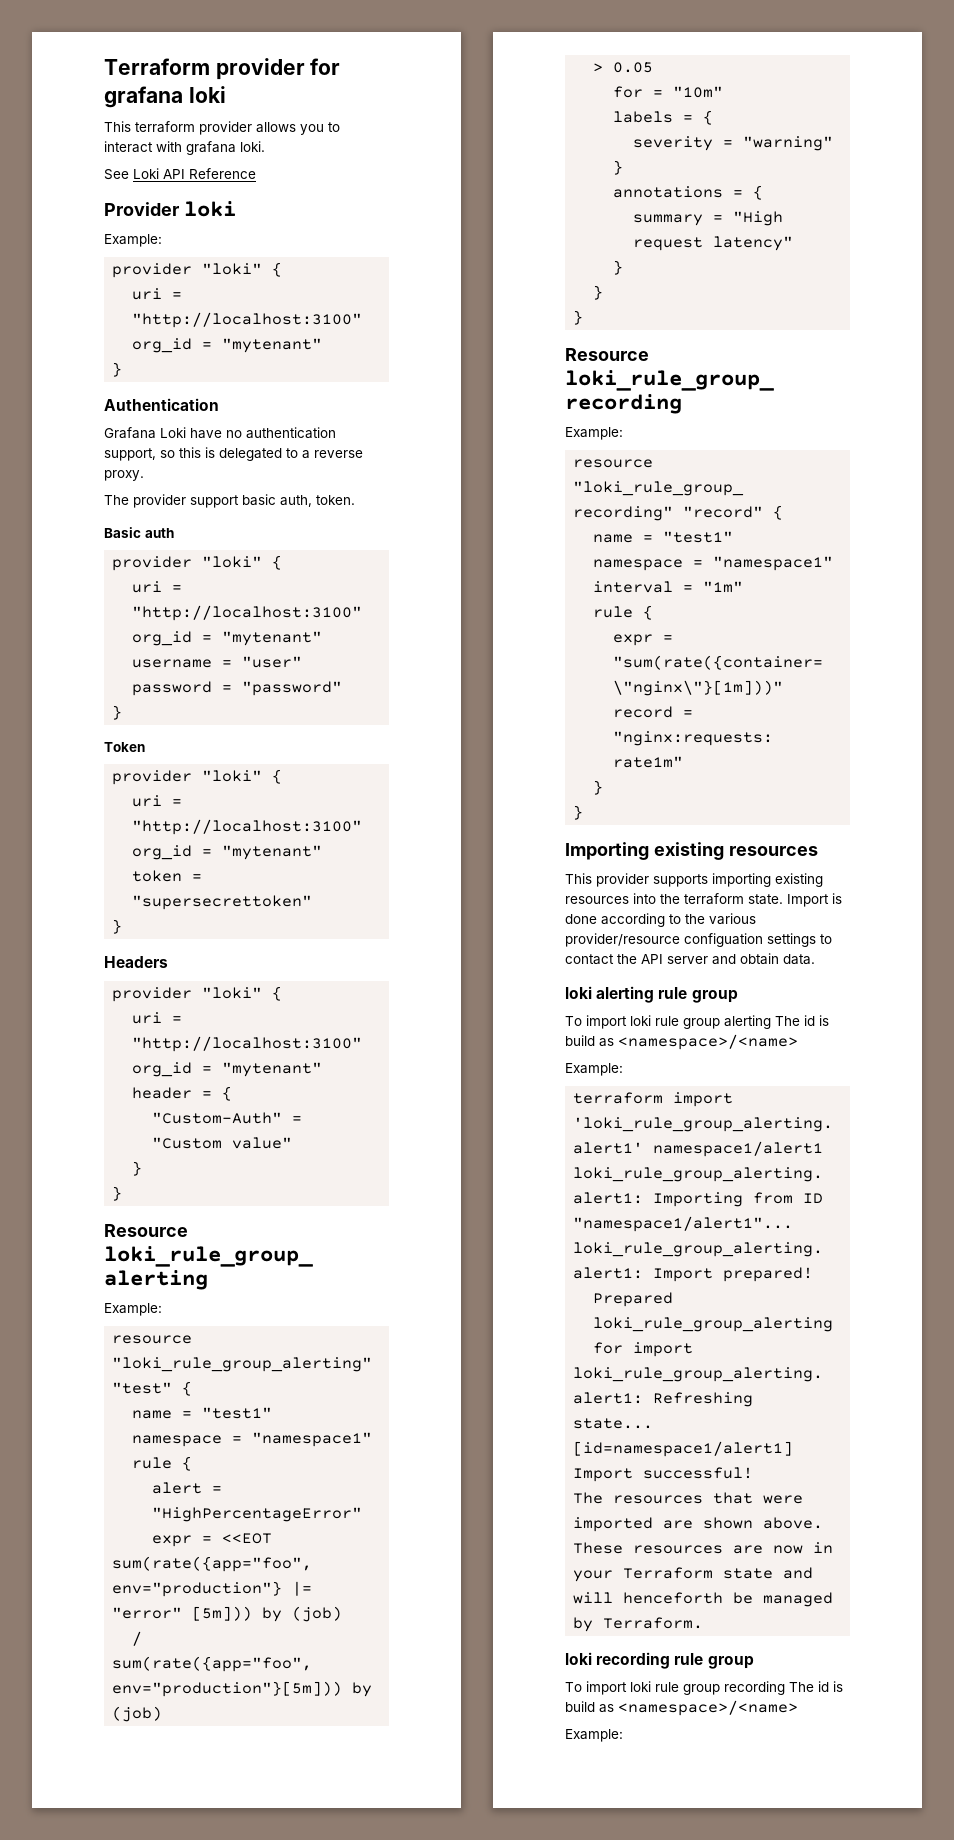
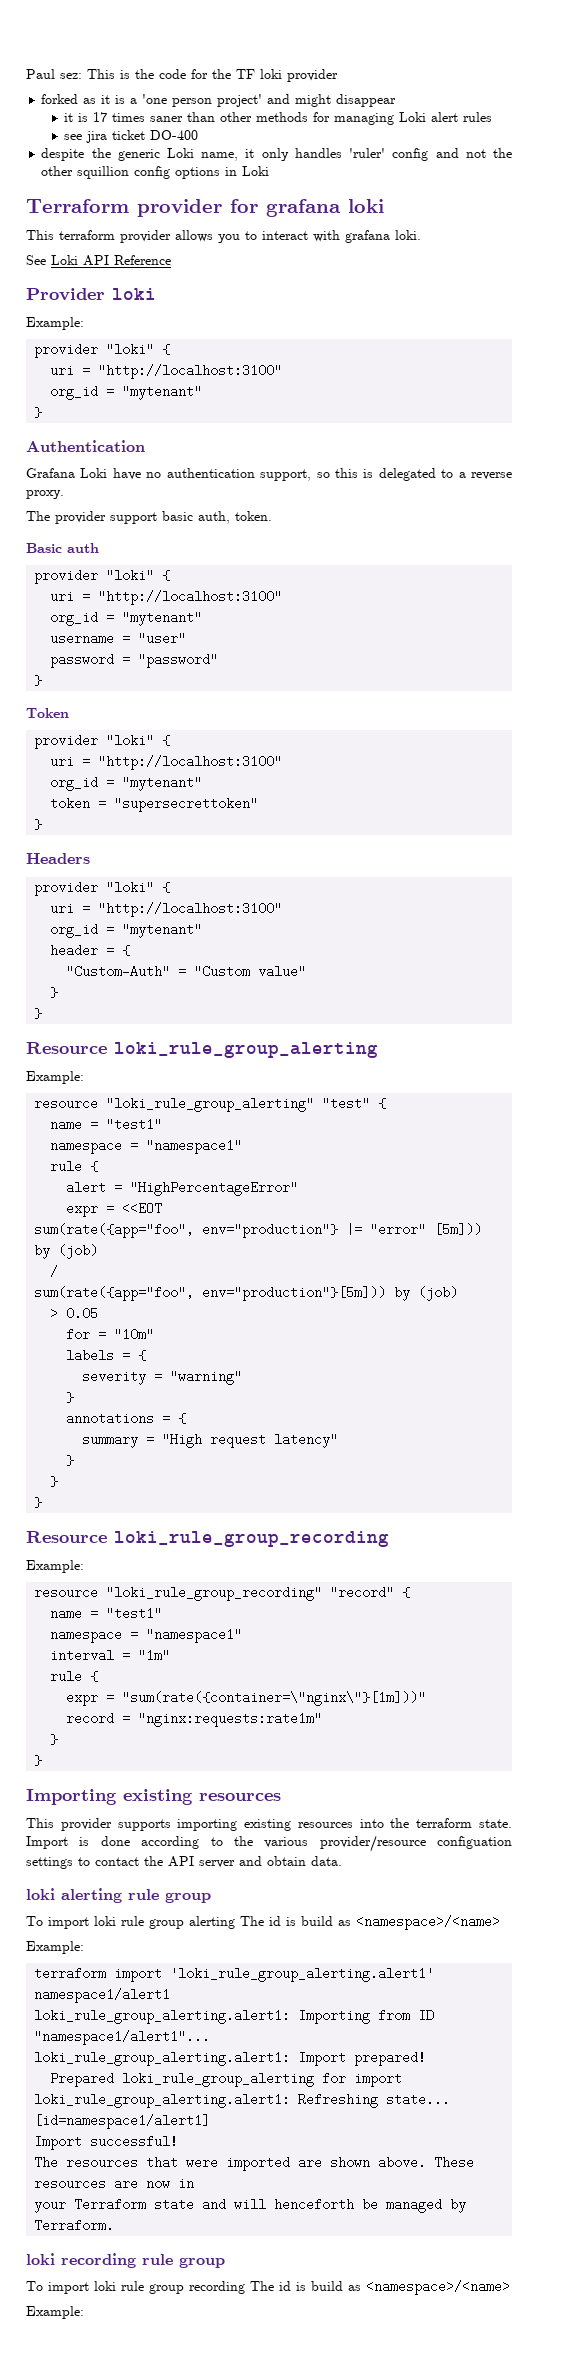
+ Paul sez: This is the code for the TF loki provider
+ forked as it is a 'one person project' and might disappear
+ it is 17 times saner than other methods for managing Loki alert rules
+ see jira ticket DO-400
+ despite the generic Loki name, it only handles 'ruler' config and not the other squillion config options in Loki

